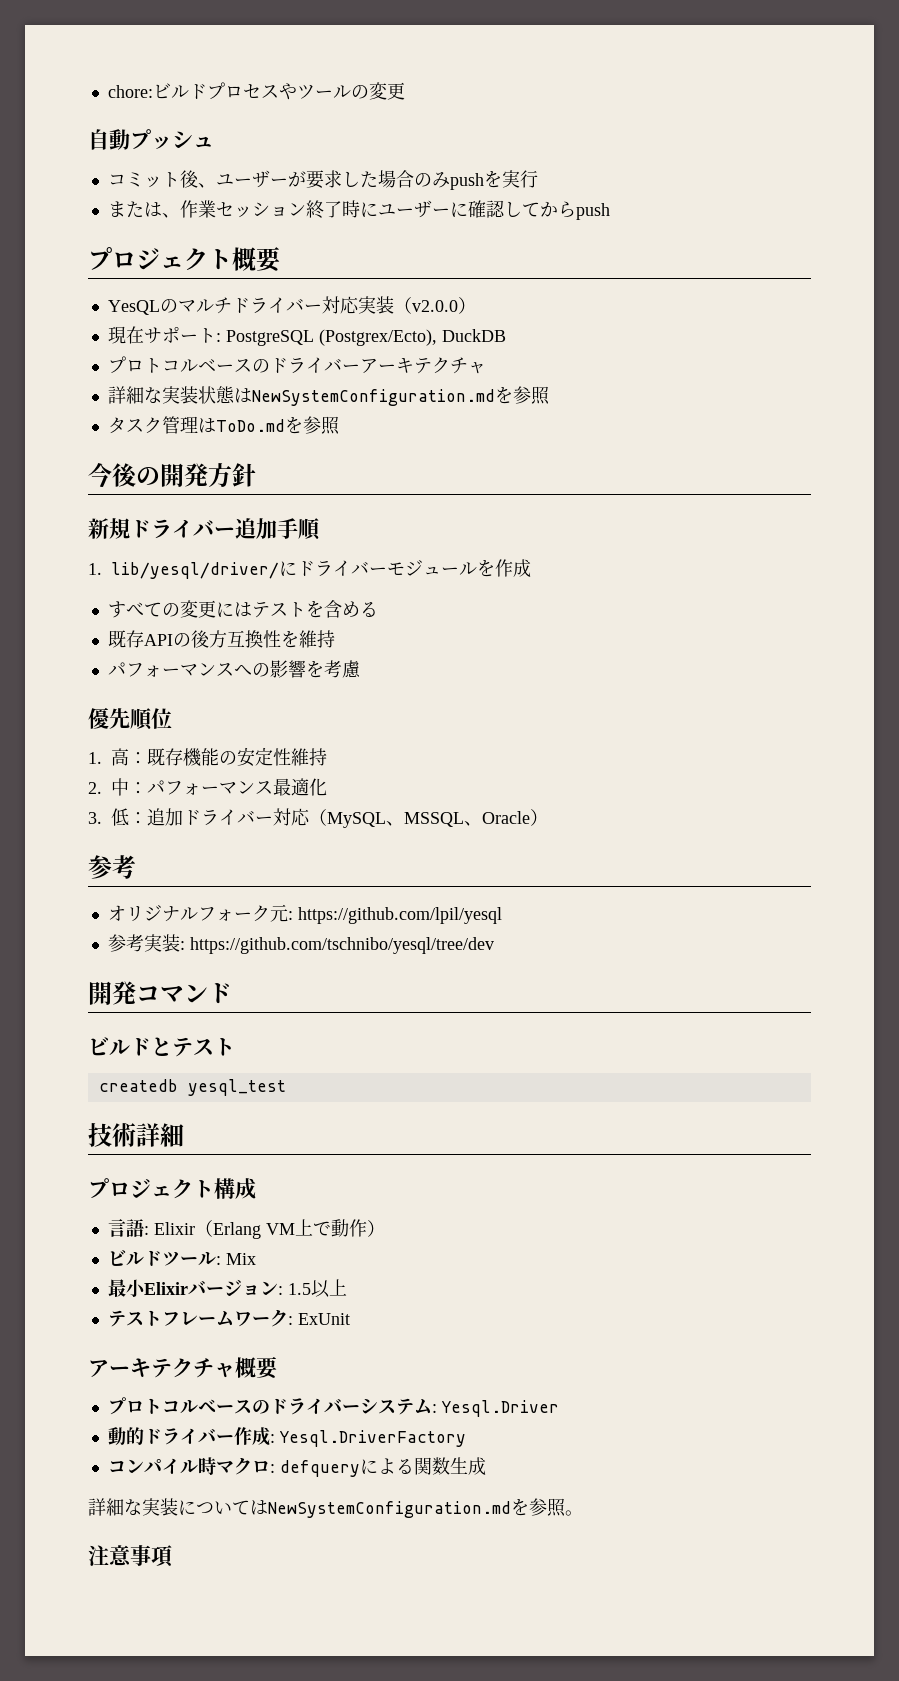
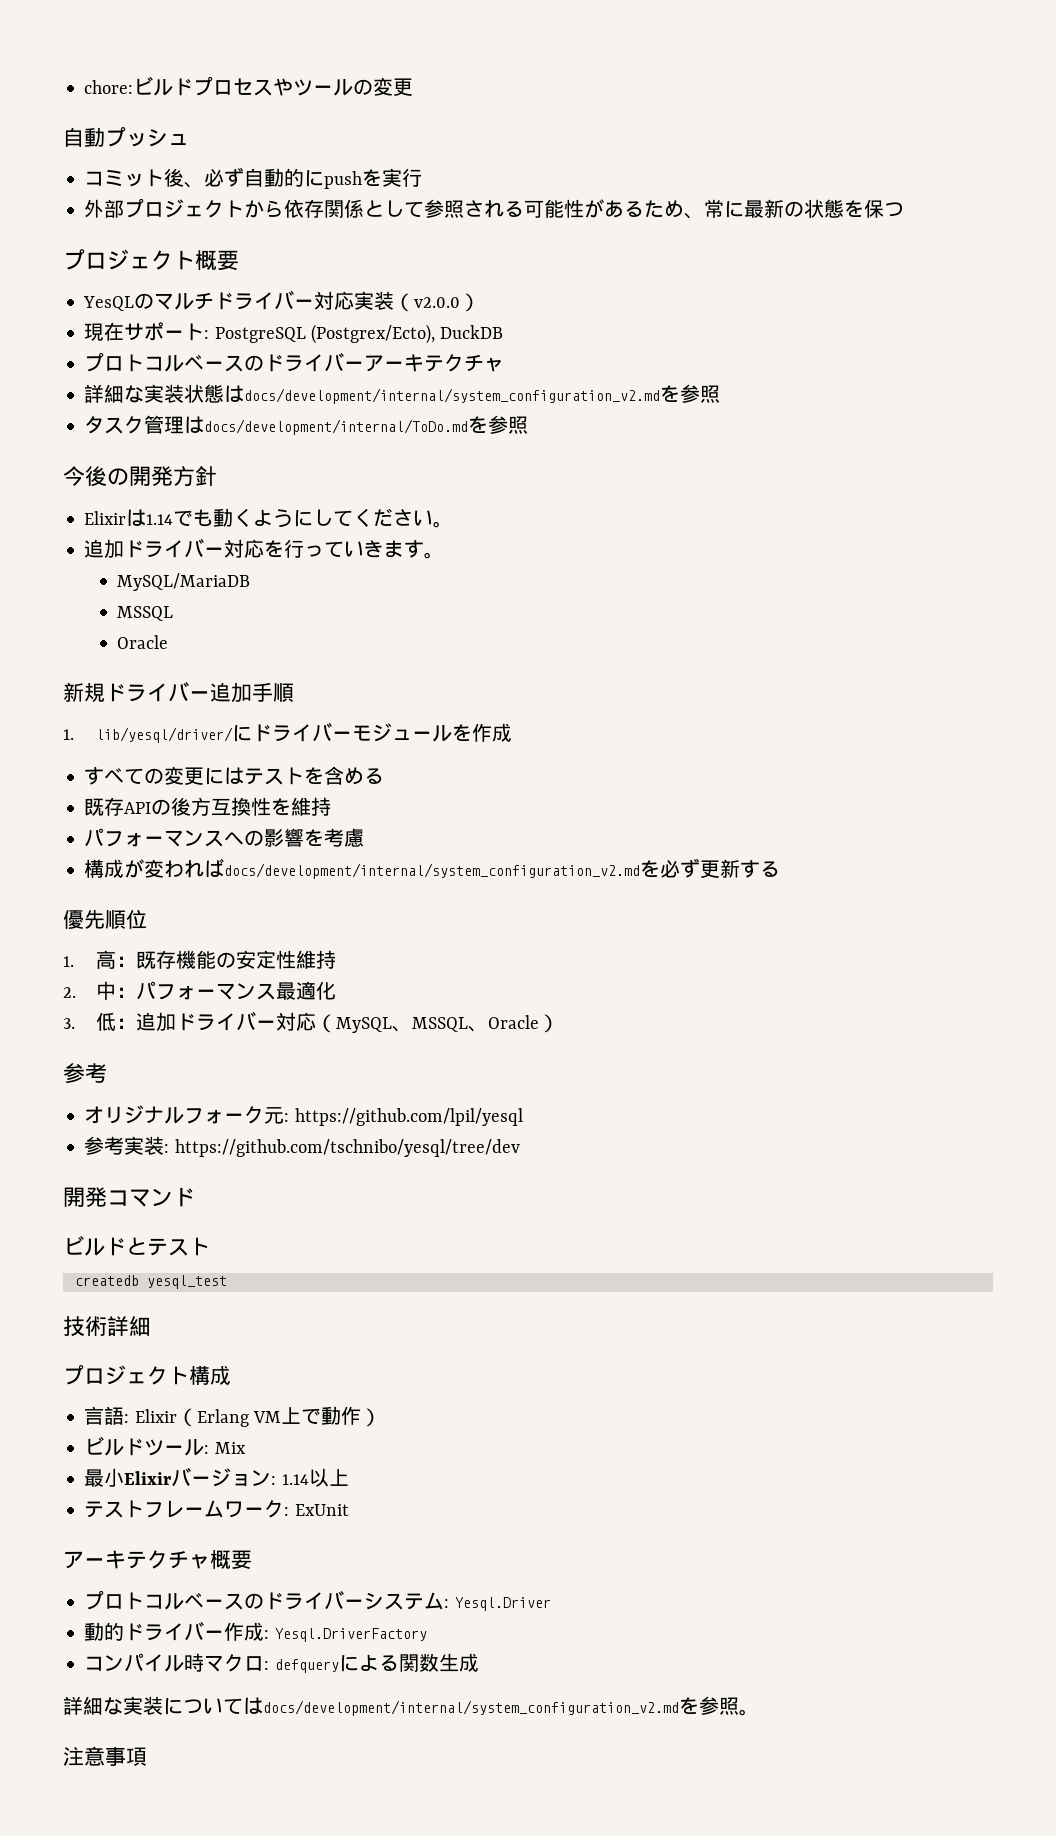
- コミット後、ユーザーが要求した場合のみpushを実行
- または、作業セッション終了時にユーザーに確認してからpush
+ コミット後、必ず自動的にpushを実行
+ 外部プロジェクトから依存関係として参照される可能性があるため、常に最新の状態を保つ
- 詳細な実装状態はNewSystemConfiguration.mdを参照
+ 詳細な実装状態はdocs/development/internal/system_configuration_v2.mdを参照
- タスク管理はToDo.mdを参照
+ タスク管理はdocs/development/internal/ToDo.mdを参照
+ Elixirは1.14でも動くようにしてください。
+ 追加ドライバー対応を行っていきます。
+ MySQL/MariaDB
+ MSSQL
+ Oracle
+ 構成が変わればdocs/development/internal/system_configuration_v2.mdを必ず更新する
- 最小Elixirバージョン: 1.5以上
+ 最小Elixirバージョン: 1.14以上
- 詳細な実装についてはNewSystemConfiguration.mdを参照。
+ 詳細な実装についてはdocs/development/internal/system_configuration_v2.mdを参照。

